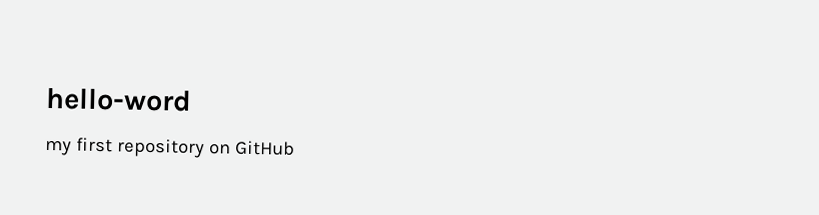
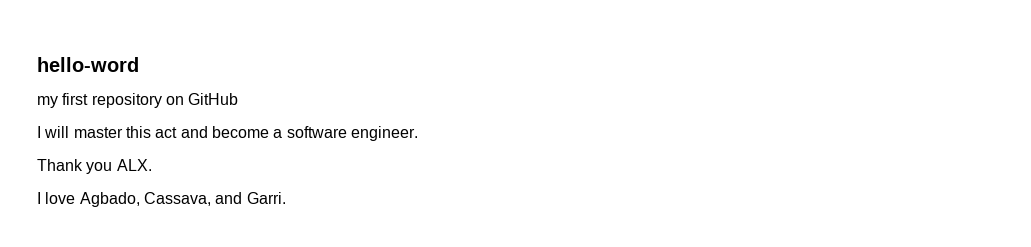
+ I will master this act and become a software engineer.
+ Thank you ALX.
+ I love Agbado, Cassava, and Garri.

